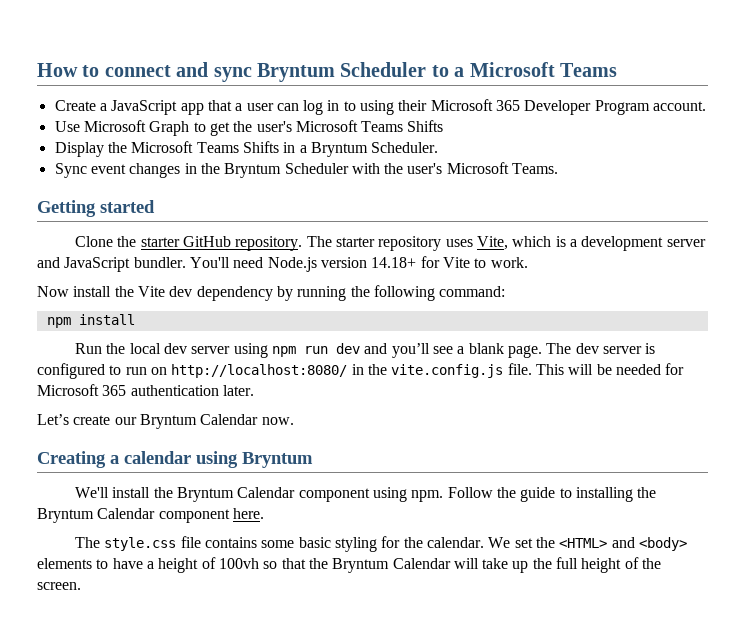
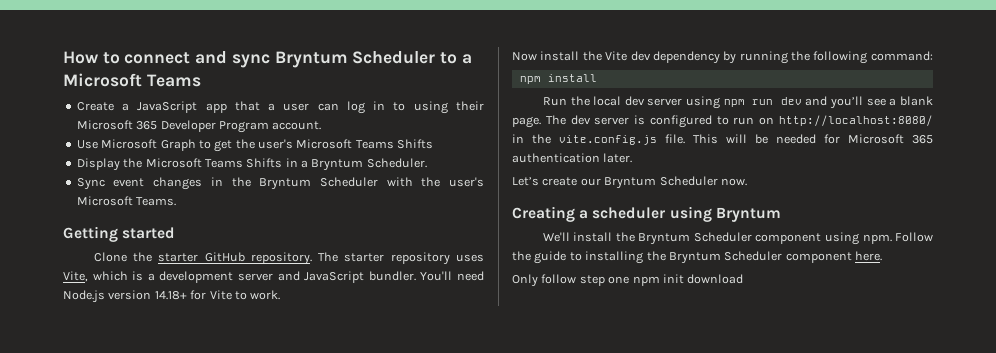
- Let’s create our Bryntum Calendar now.
+ Let’s create our Bryntum Scheduler now.
- Creating a calendar using Bryntum
+ Creating a scheduler using Bryntum
- We'll install the Bryntum Calendar component using npm.
+ We'll install the Bryntum Scheduler component using npm.
- Follow the guide to installing the Bryntum Calendar component here.
+ Follow the guide to installing the Bryntum Scheduler component here.
- The style.css file contains some basic styling for the calendar. We set the <HTML> and <body> elements to have a height of 100vh so that the Bryntum Calendar will take up the full height of the screen.
+ Only follow step one npm init download

